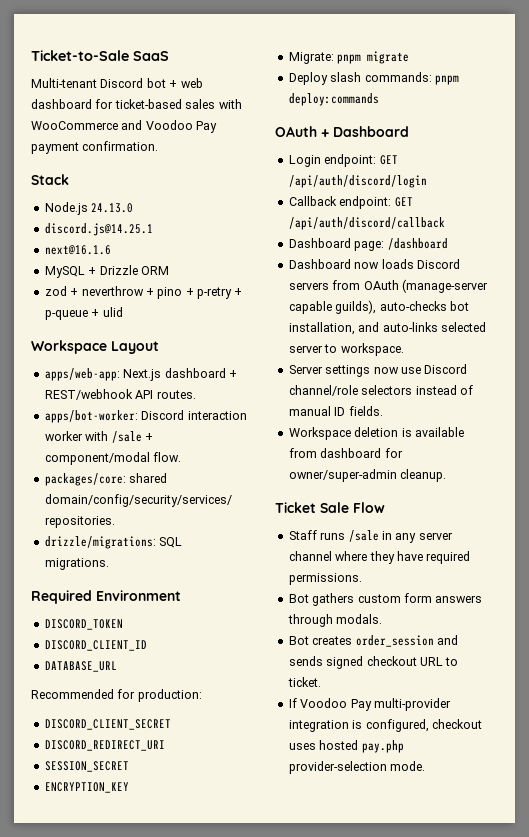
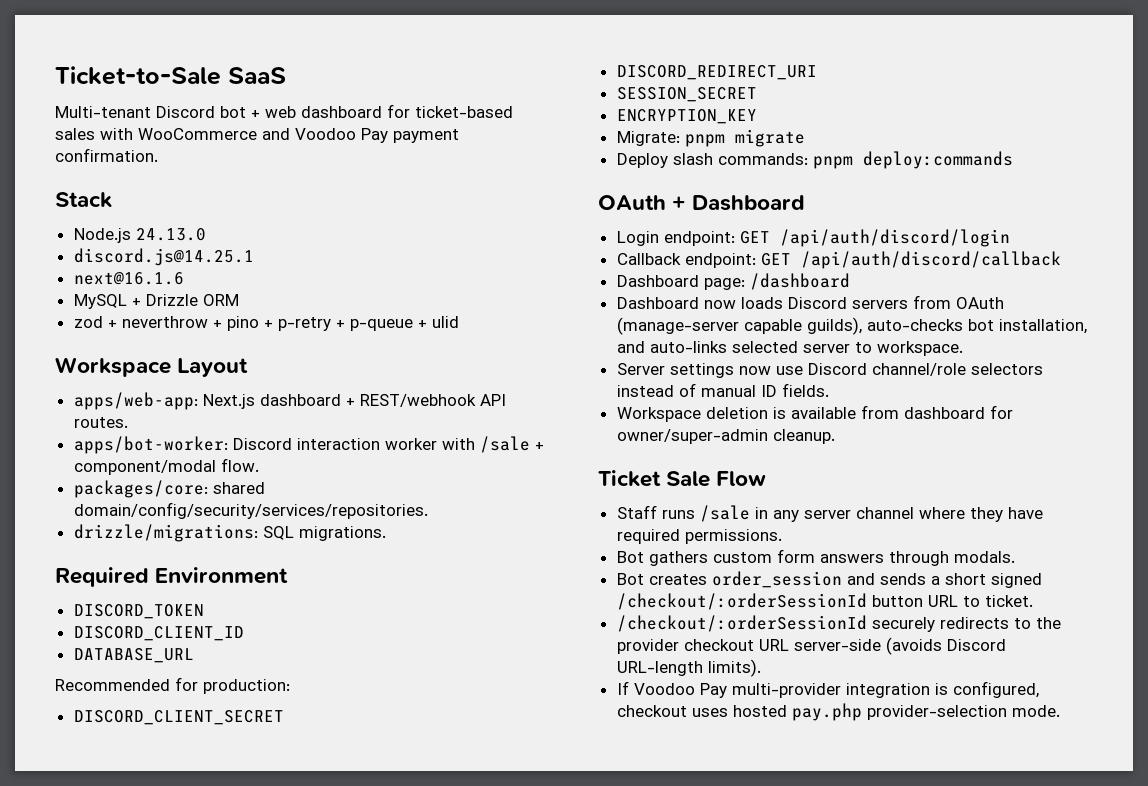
- Bot creates order_session and sends signed checkout URL to ticket.
+ Bot creates order_session and sends a short signed /checkout/:orderSessionId button URL to ticket.
+ /checkout/:orderSessionId securely redirects to the provider checkout URL server-side (avoids Discord URL-length limits).

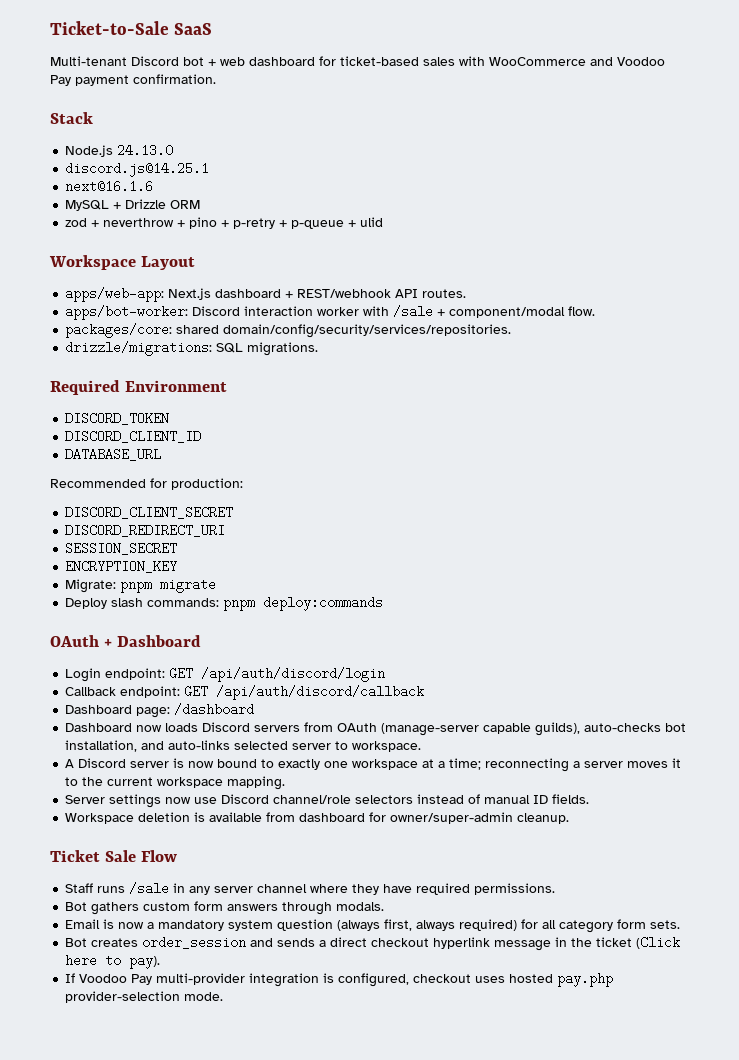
+ A Discord server is now bound to exactly one workspace at a time; reconnecting a server moves it to the current workspace mapping.
+ Email is now a mandatory system question (always first, always required) for all category form sets.
- Bot creates order_session and sends a short signed /checkout/:orderSessionId button URL to ticket.
- /checkout/:orderSessionId securely redirects to the provider checkout URL server-side (avoids Discord URL-length limits).
+ Bot creates order_session and sends a direct checkout hyperlink message in the ticket (Click here to pay).

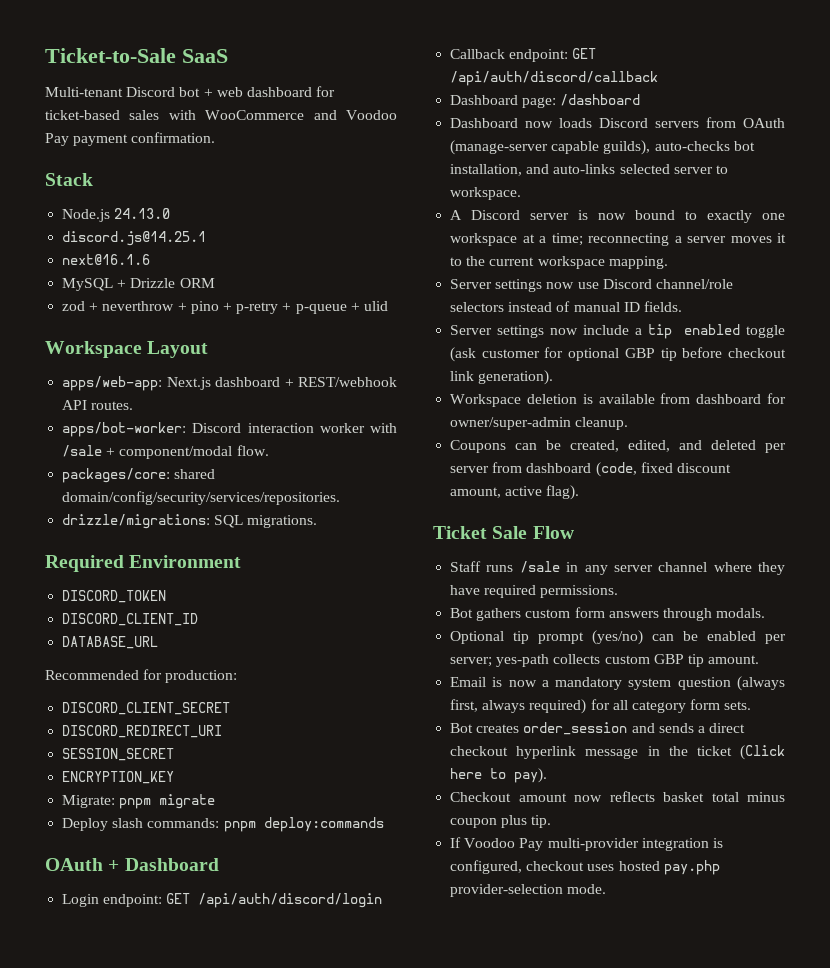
+ Server settings now include a tip enabled toggle (ask customer for optional GBP tip before checkout link generation).
+ Coupons can be created, edited, and deleted per server from dashboard (code, fixed discount amount, active flag).
+ Optional tip prompt (yes/no) can be enabled per server; yes-path collects custom GBP tip amount.
+ Checkout amount now reflects basket total minus coupon plus tip.

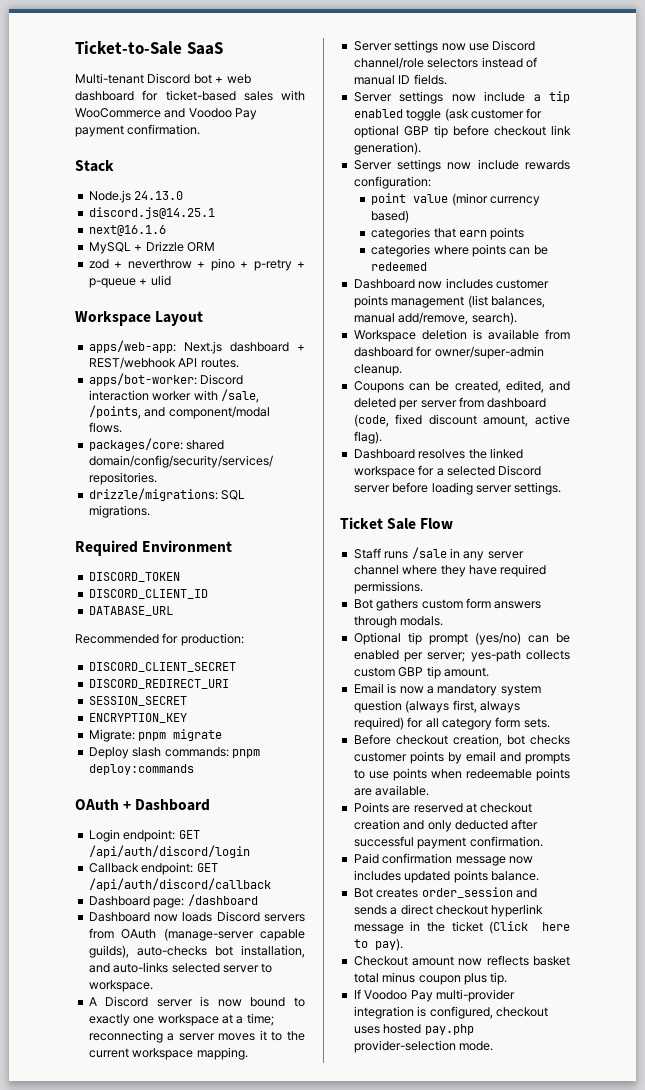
- apps/bot-worker: Discord interaction worker with /sale + component/modal flow.
+ apps/bot-worker: Discord interaction worker with /sale, /points, and component/modal flows.
+ Server settings now include rewards configuration:
+ point value (minor currency based)
+ categories that earn points
+ categories where points can be redeemed
+ Dashboard now includes customer points management (list balances, manual add/remove, search).
+ Dashboard resolves the linked workspace for a selected Discord server before loading server settings.
+ Before checkout creation, bot checks customer points by email and prompts to use points when redeemable points are available.
+ Points are reserved at checkout creation and only deducted after successful payment confirmation.
+ Paid confirmation message now includes updated points balance.

